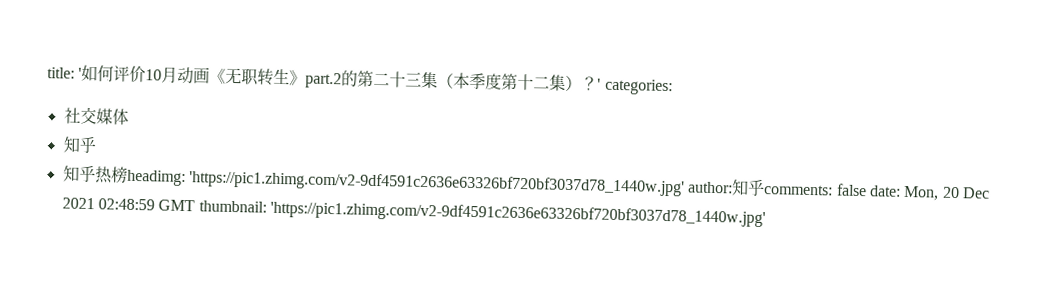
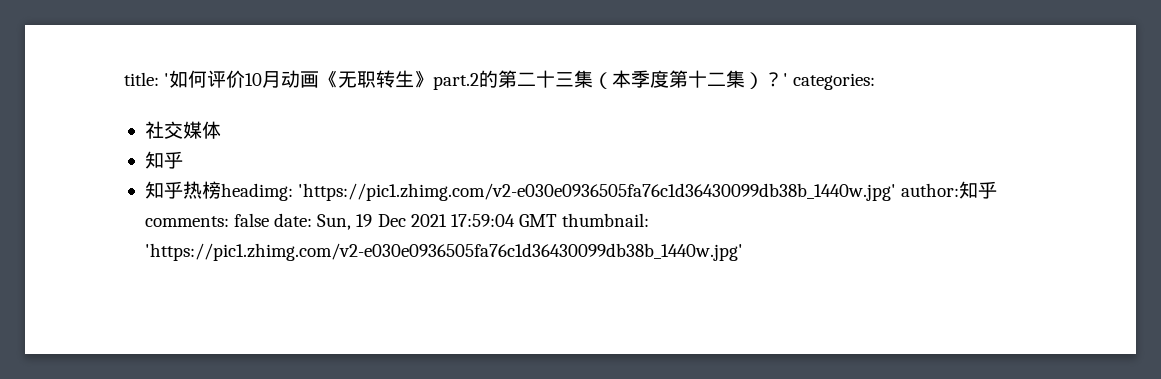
- 知乎热榜headimg: 'https://pic1.zhimg.com/v2-9df4591c2636e63326bf720bf3037d78_1440w.jpg' author:知乎comments: false date: Mon, 20 Dec 2021 02:48:59 GMT thumbnail: 'https://pic1.zhimg.com/v2-9df4591c2636e63326bf720bf3037d78_1440w.jpg'
+ 知乎热榜headimg: 'https://pic1.zhimg.com/v2-e030e0936505fa76c1d36430099db38b_1440w.jpg' author:知乎comments: false date: Sun, 19 Dec 2021 17:59:04 GMT thumbnail: 'https://pic1.zhimg.com/v2-e030e0936505fa76c1d36430099db38b_1440w.jpg'

